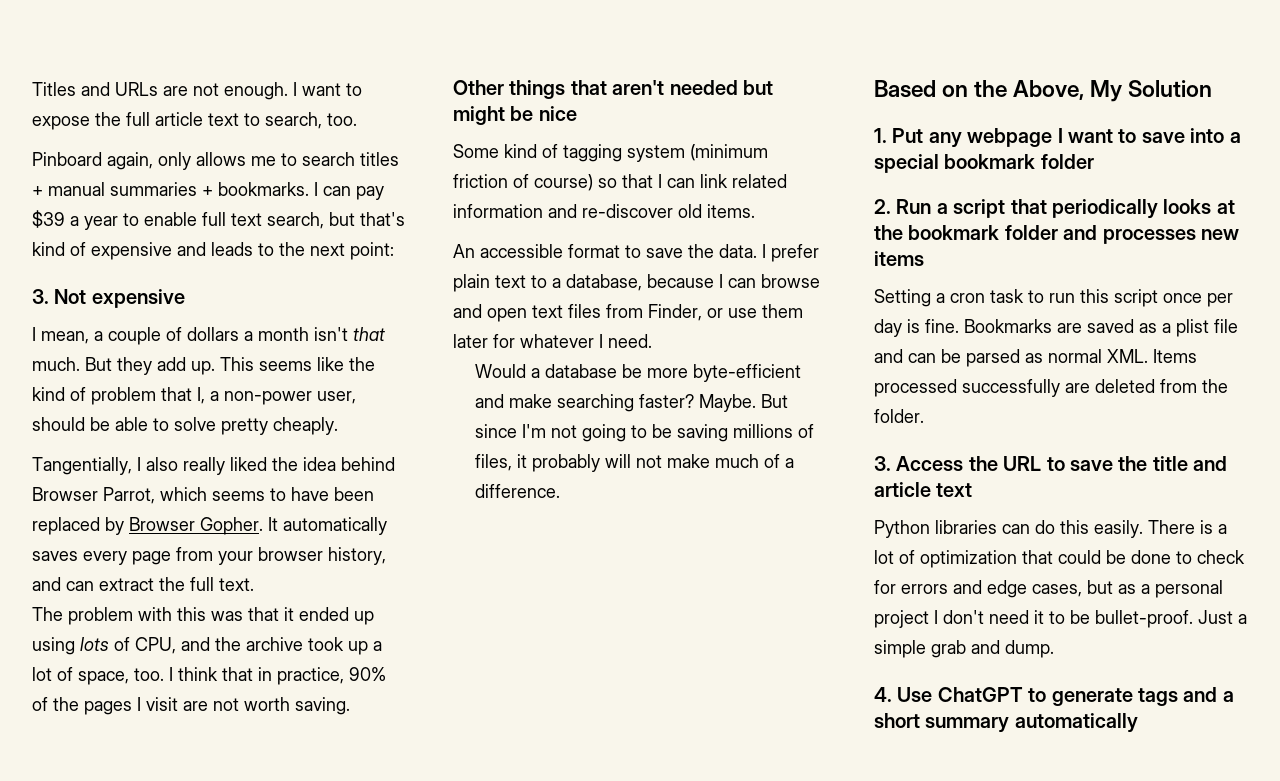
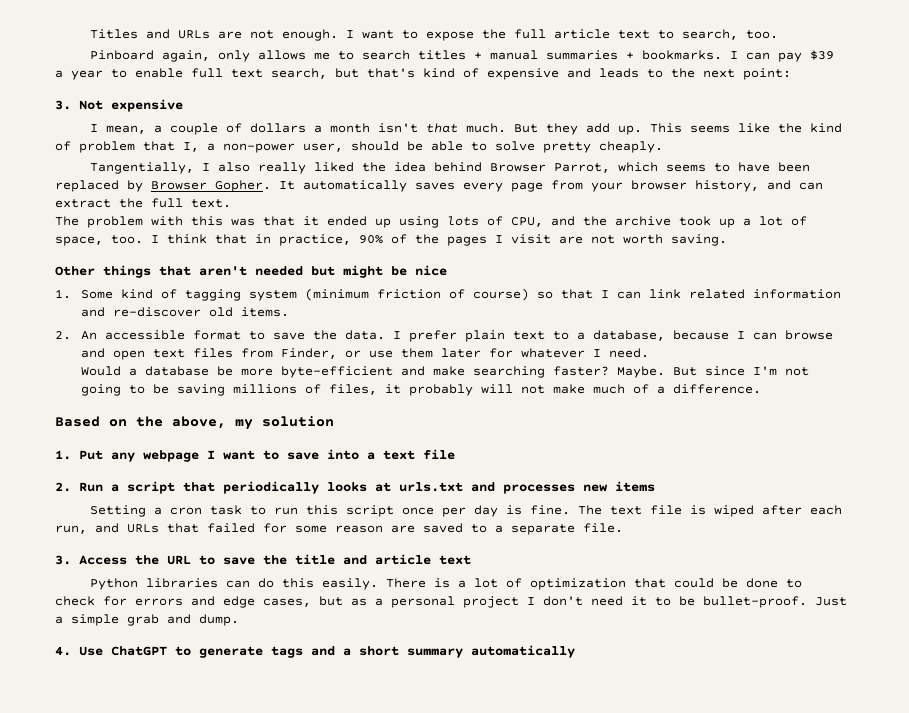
- Some kind of tagging system (minimum friction of course) so that I can link related information and re-discover old items.
+ 1. Some kind of tagging system (minimum friction of course) so that I can link related information and re-discover old items.
- An accessible format to save the data.
+ 2. An accessible format to save the data.
- Based on the Above, My Solution
+ Based on the above, my solution
- 1. Put any webpage I want to save into a special bookmark folder
+ 1. Put any webpage I want to save into a text file
- 2. Run a script that periodically looks at the bookmark folder and processes new items
+ 2. Run a script that periodically looks at urls.txt and processes new items
- Bookmarks are saved as a plist file and can be parsed as normal XML. Items processed successfully are deleted from the folder.
+ The text file is wiped after each run, and URLs that failed for some reason are saved to a separate file.

